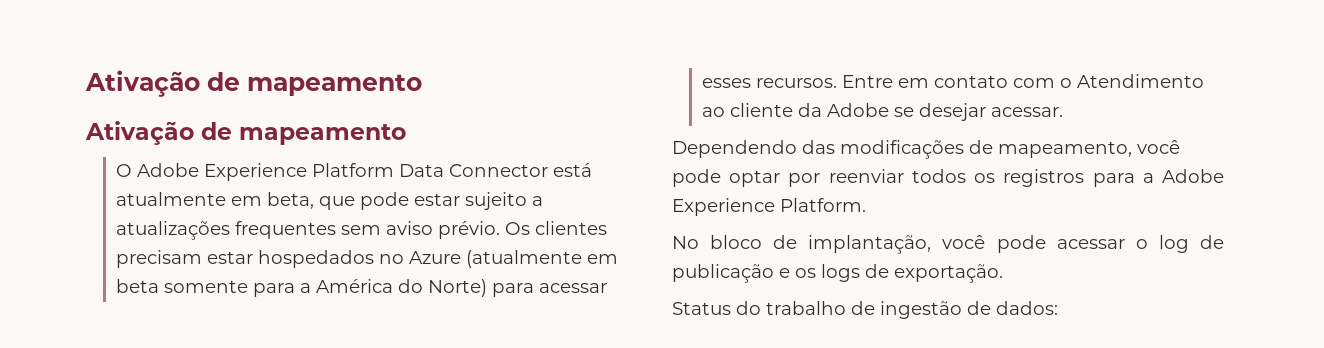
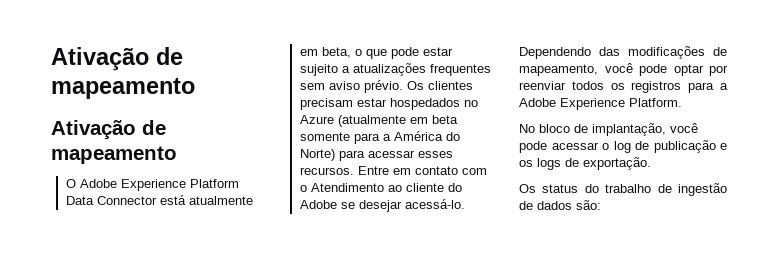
- O Adobe Experience Platform Data Connector está atualmente em beta, que pode estar sujeito a atualizações frequentes sem aviso prévio.
+ O Adobe Experience Platform Data Connector está atualmente em beta, o que pode estar sujeito a atualizações frequentes sem aviso prévio.
- Entre em contato com o Atendimento ao cliente da Adobe se desejar acessar.
+ Entre em contato com o Atendimento ao cliente do Adobe se desejar acessá-lo.
- Status do trabalho de ingestão de dados:
+ Os status do trabalho de ingestão de dados são:

